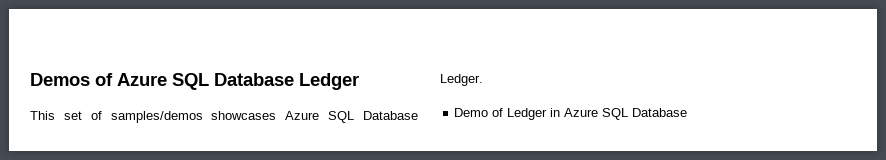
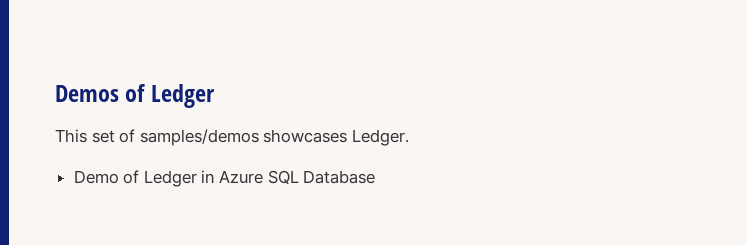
- Demos of Azure SQL Database Ledger
+ Demos of Ledger
- This set of samples/demos showcases Azure SQL Database Ledger.
+ This set of samples/demos showcases Ledger.

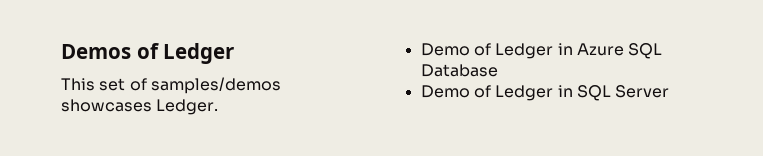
+ Demo of Ledger in SQL Server

